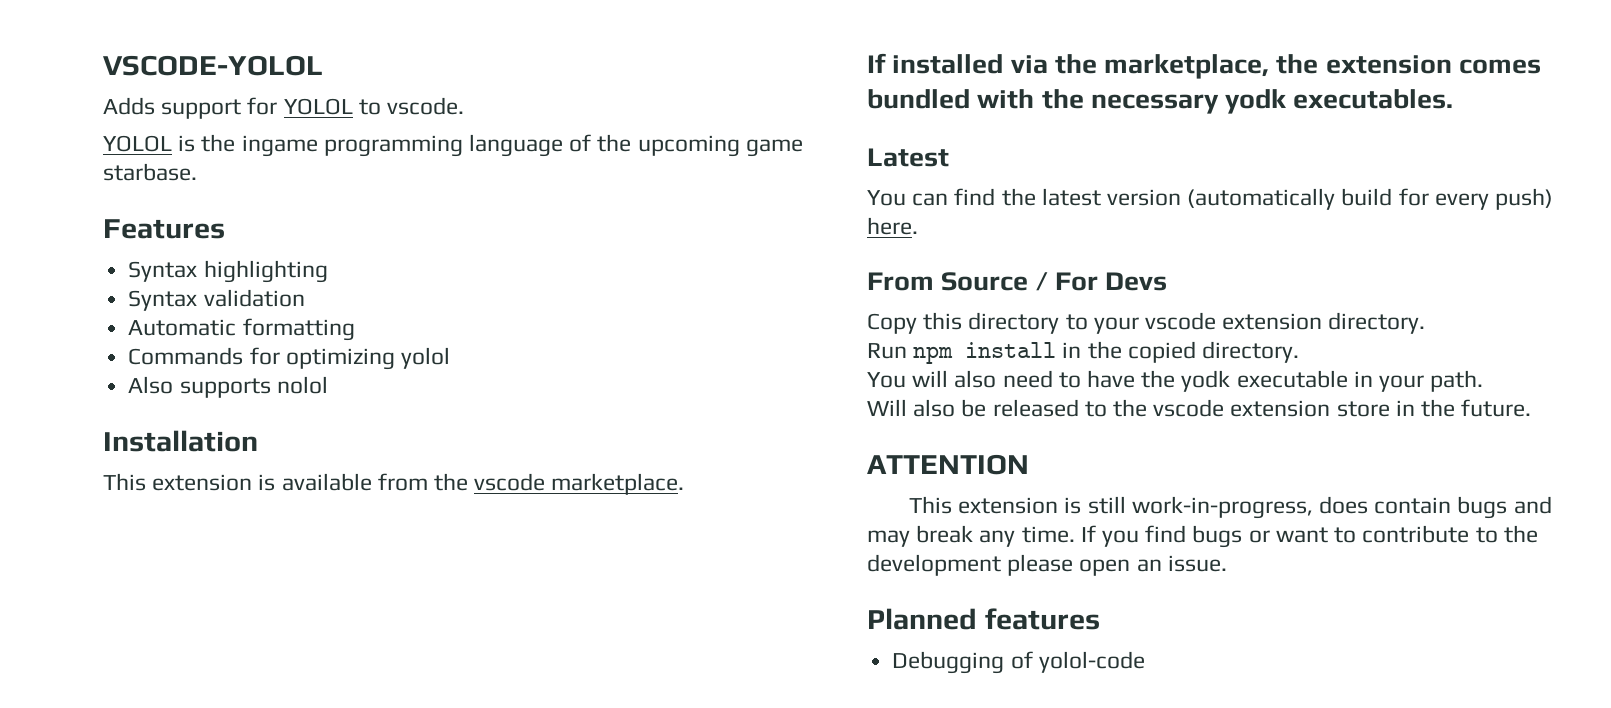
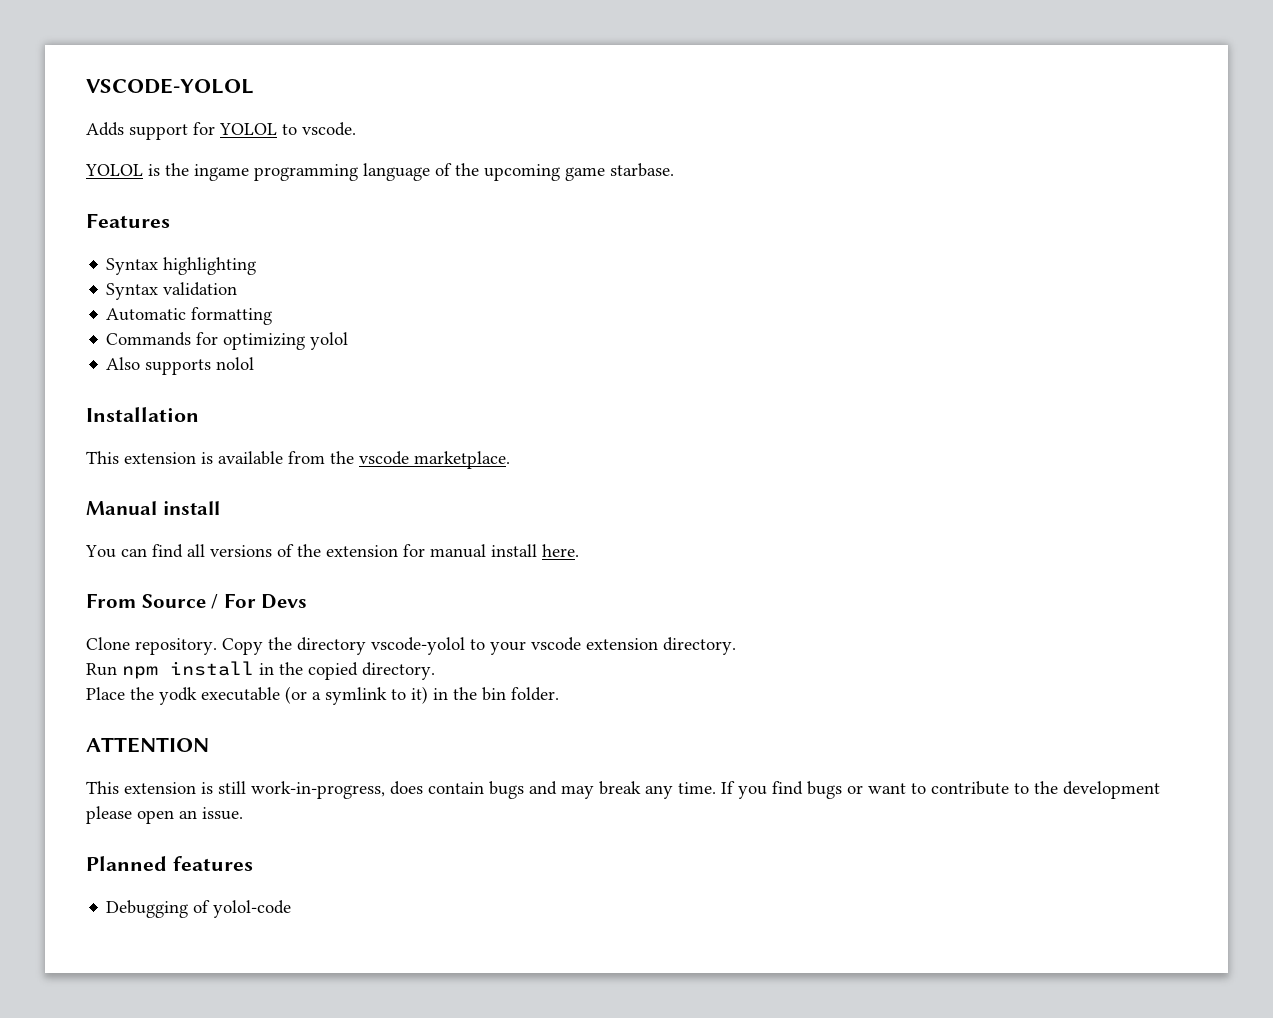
- If installed via the marketplace, the extension comes bundled with the necessary yodk executables.
- Latest
- You can find the latest version (automatically build for every push) here.
+ Manual install
+ You can find all versions of the extension for manual install here.
- Copy this directory to your vscode extension directory.
+ Clone repository. Copy the directory vscode-yolol to your vscode extension directory.
- You will also need to have the yodk executable in your path.
- Will also be released to the vscode extension store in the future.
+ Place the yodk executable (or a symlink to it) in the bin folder.

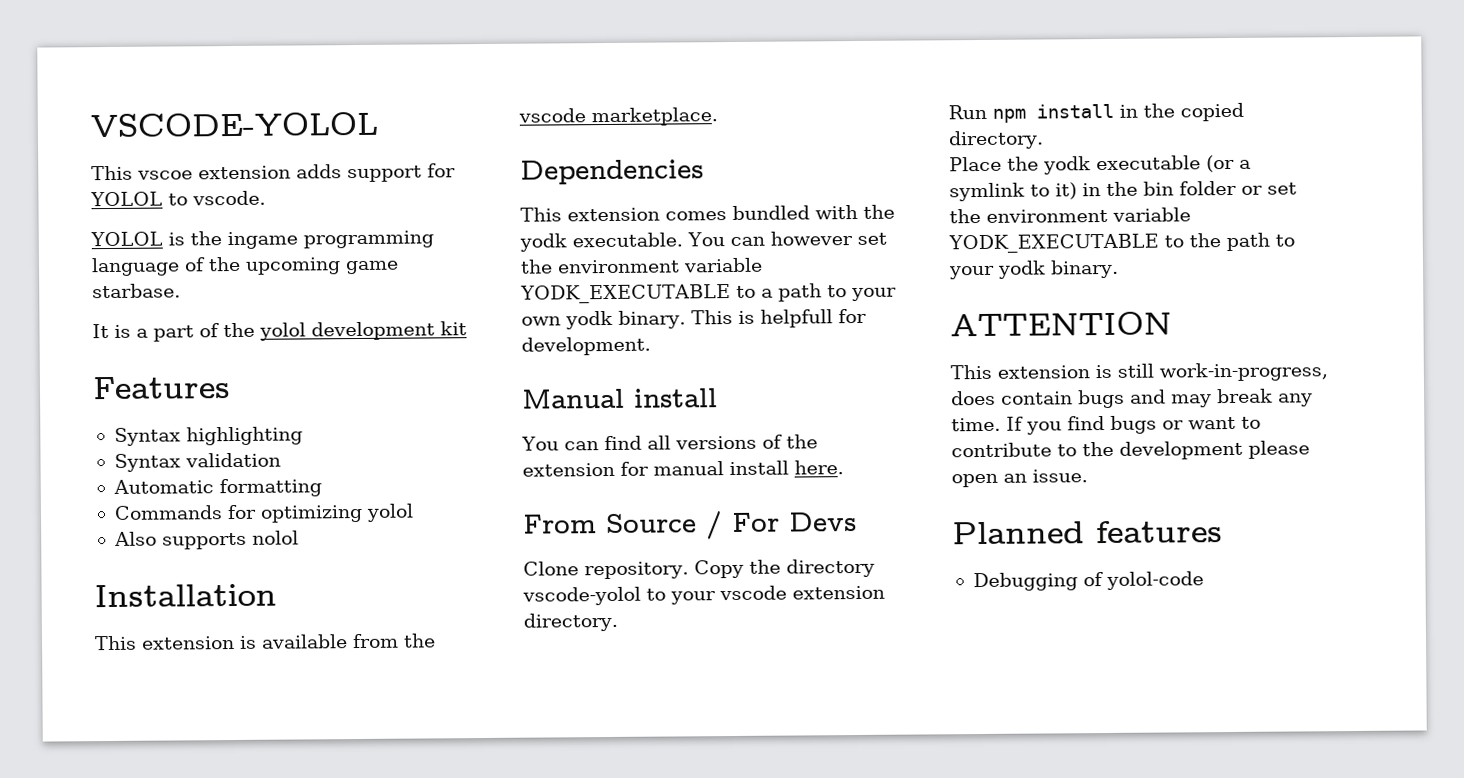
- Adds support for YOLOL to vscode.
+ This vscoe extension adds support for YOLOL to vscode.
+ It is a part of the yolol development kit
+ Dependencies
+ This extension comes bundled with the yodk executable. You can however set the environment variable YODK_EXECUTABLE to a path to your own yodk binary. This is helpfull for development.
- Place the yodk executable (or a symlink to it) in the bin folder.
+ Place the yodk executable (or a symlink to it) in the bin folder or set the environment variable YODK_EXECUTABLE to the path to your yodk binary.

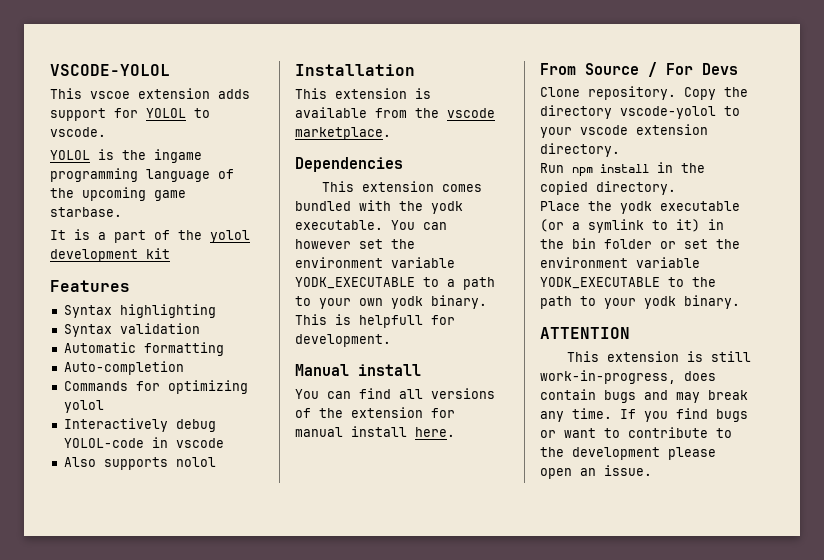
+ Auto-completion
+ Interactively debug YOLOL-code in vscode
- Planned features
- Debugging of yolol-code

